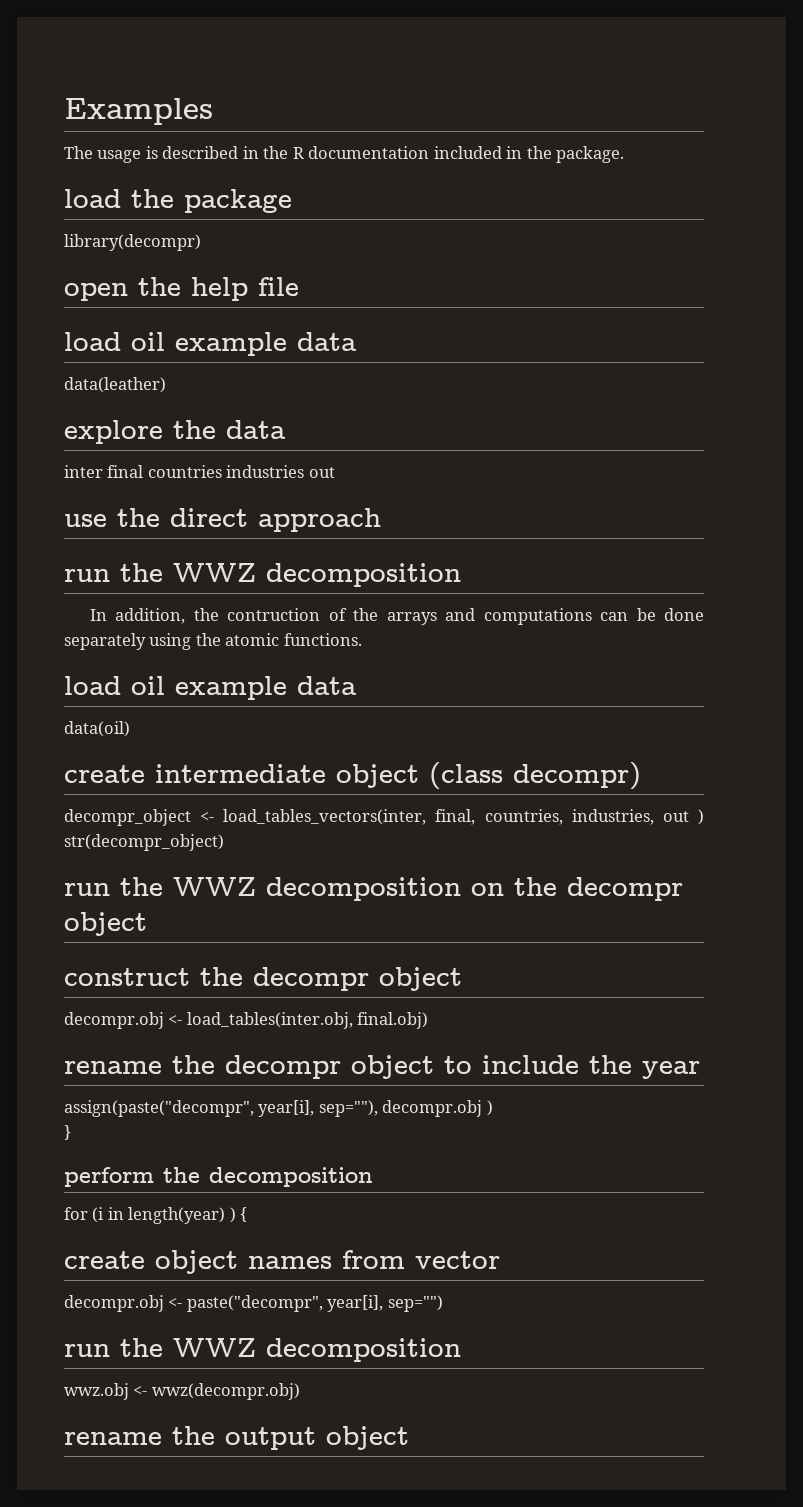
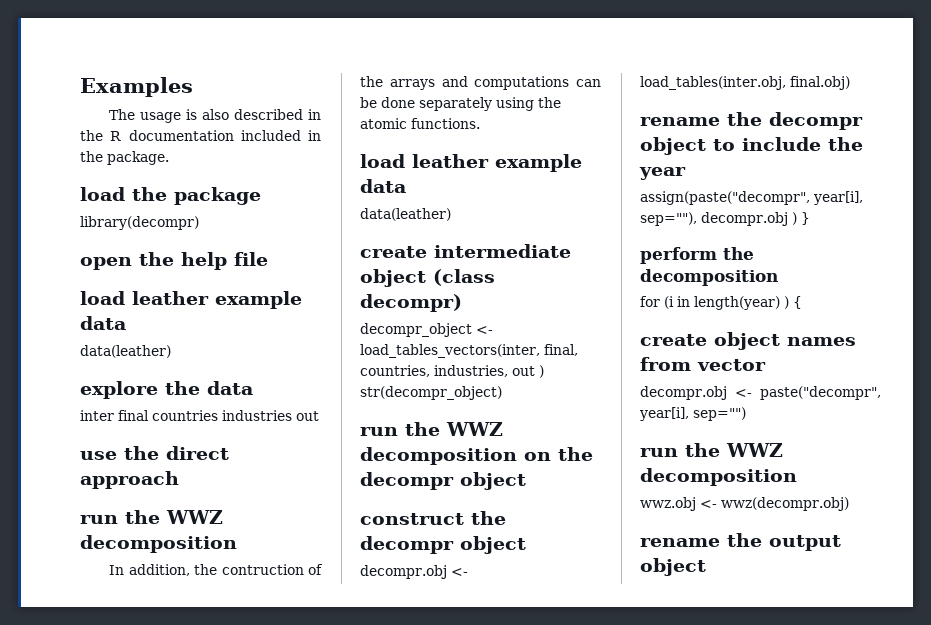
- The usage is described in the R documentation included in the package.
+ The usage is also described in the R documentation included in the package.
  open the help file
- load oil example data
+ load leather example data
  In addition, the contruction of the arrays and computations can be done separately using the atomic functions.
- load oil example data
- data(oil)
+ load leather example data
+ data(leather)
- assign(paste("decompr", year[i], sep=""), decompr.obj )
- }
+ assign(paste("decompr", year[i], sep=""), decompr.obj ) }

